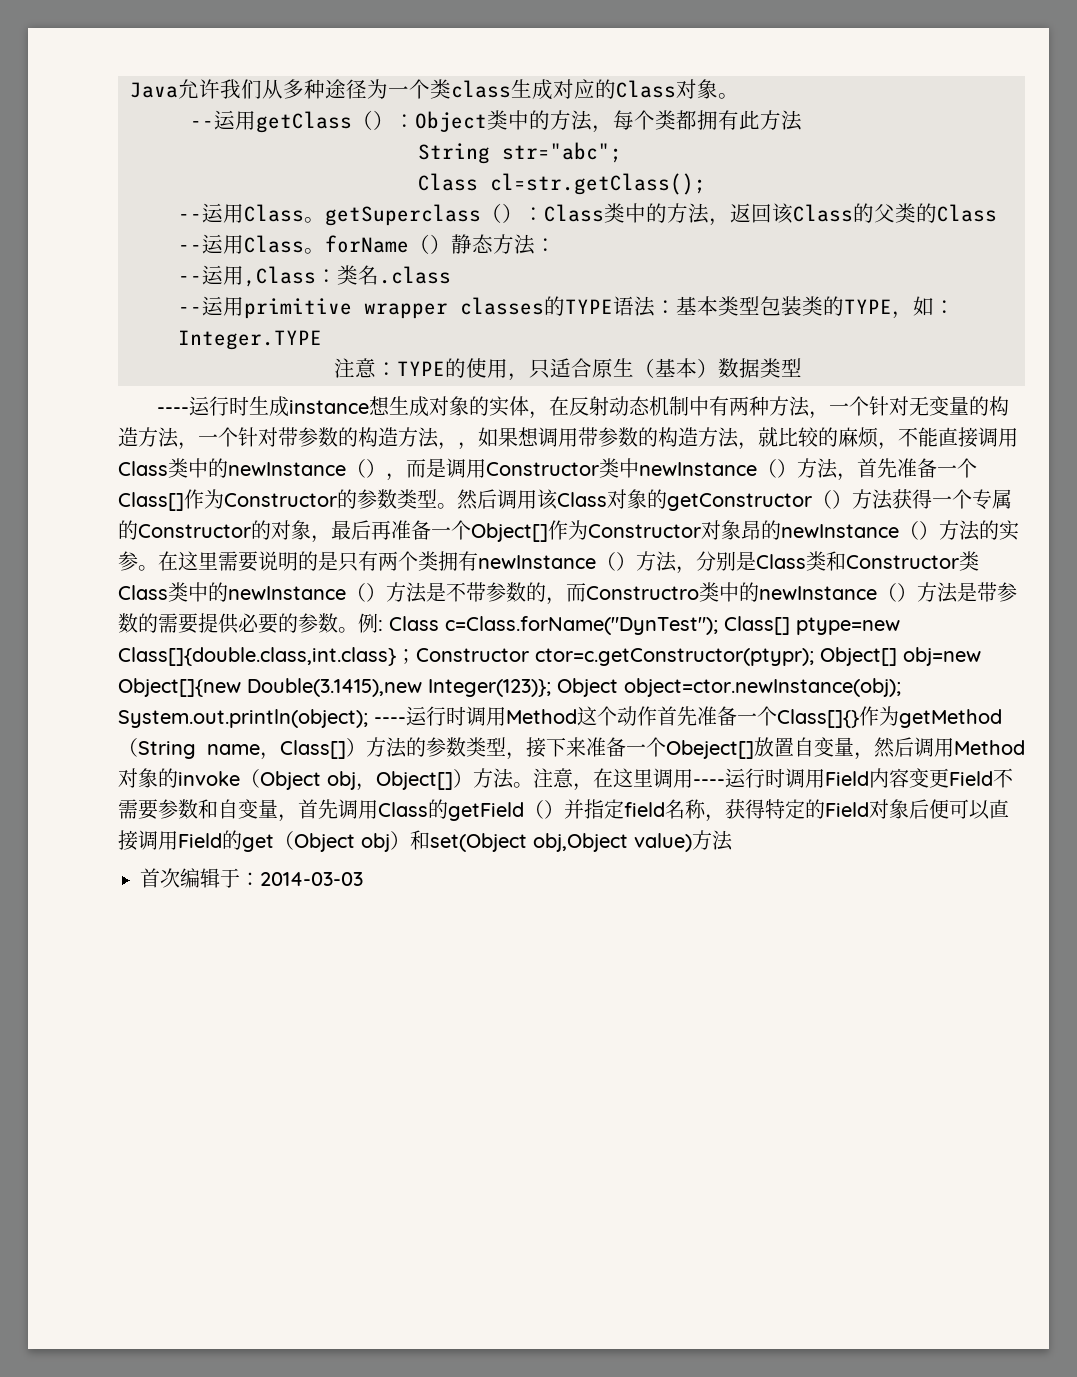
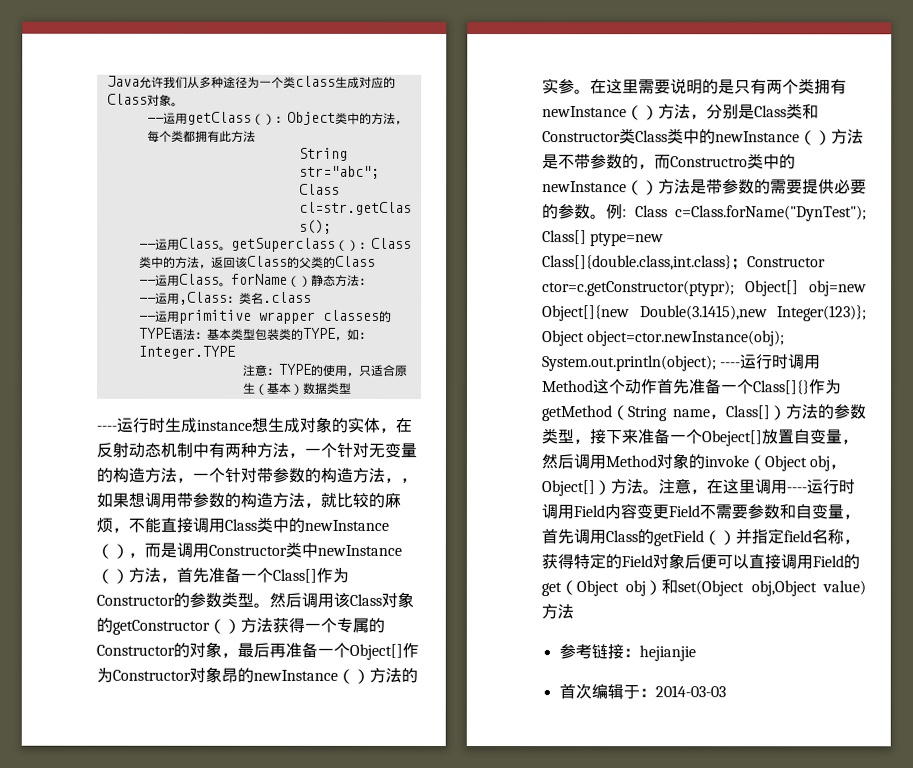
+ 参考链接：hejianjie

